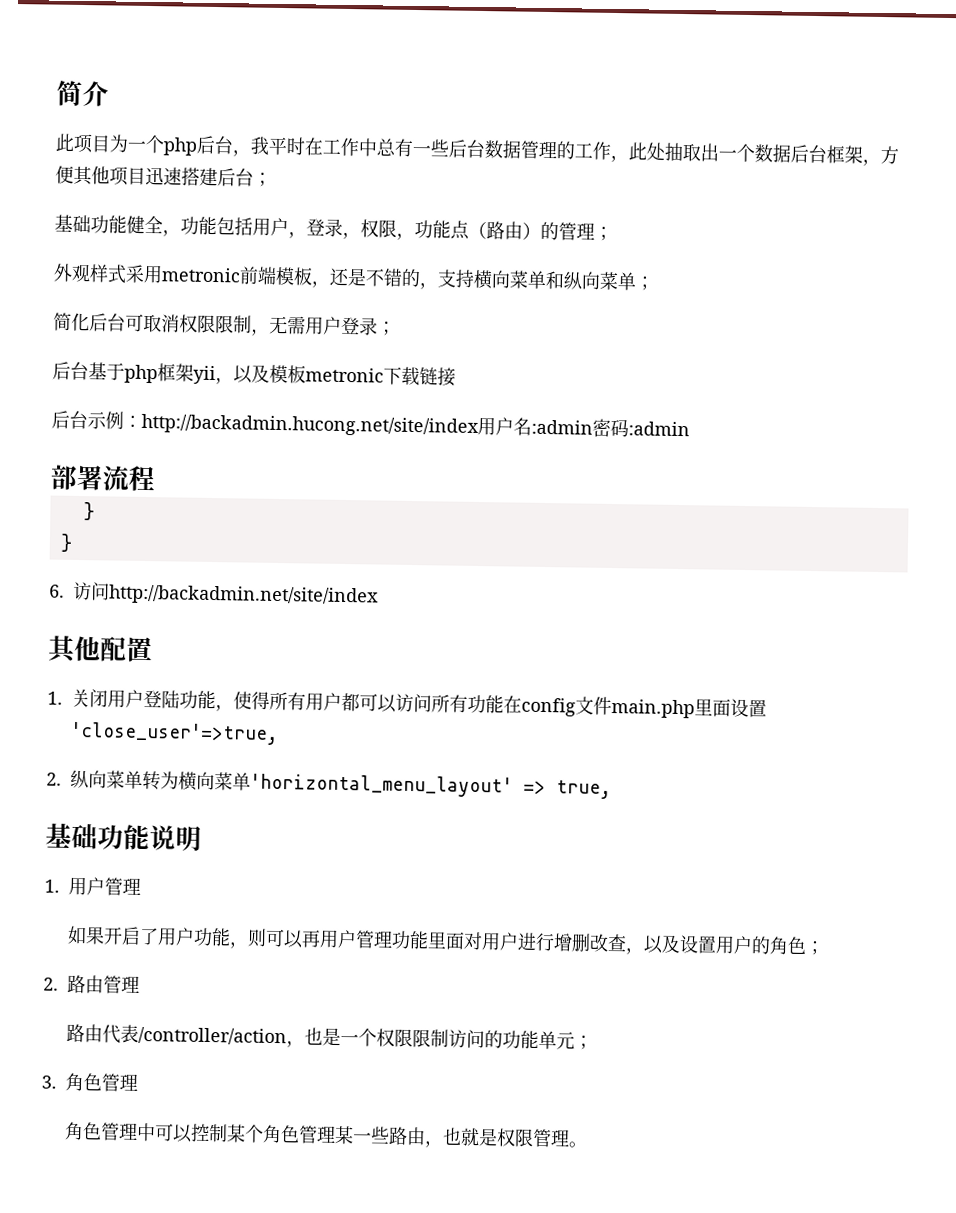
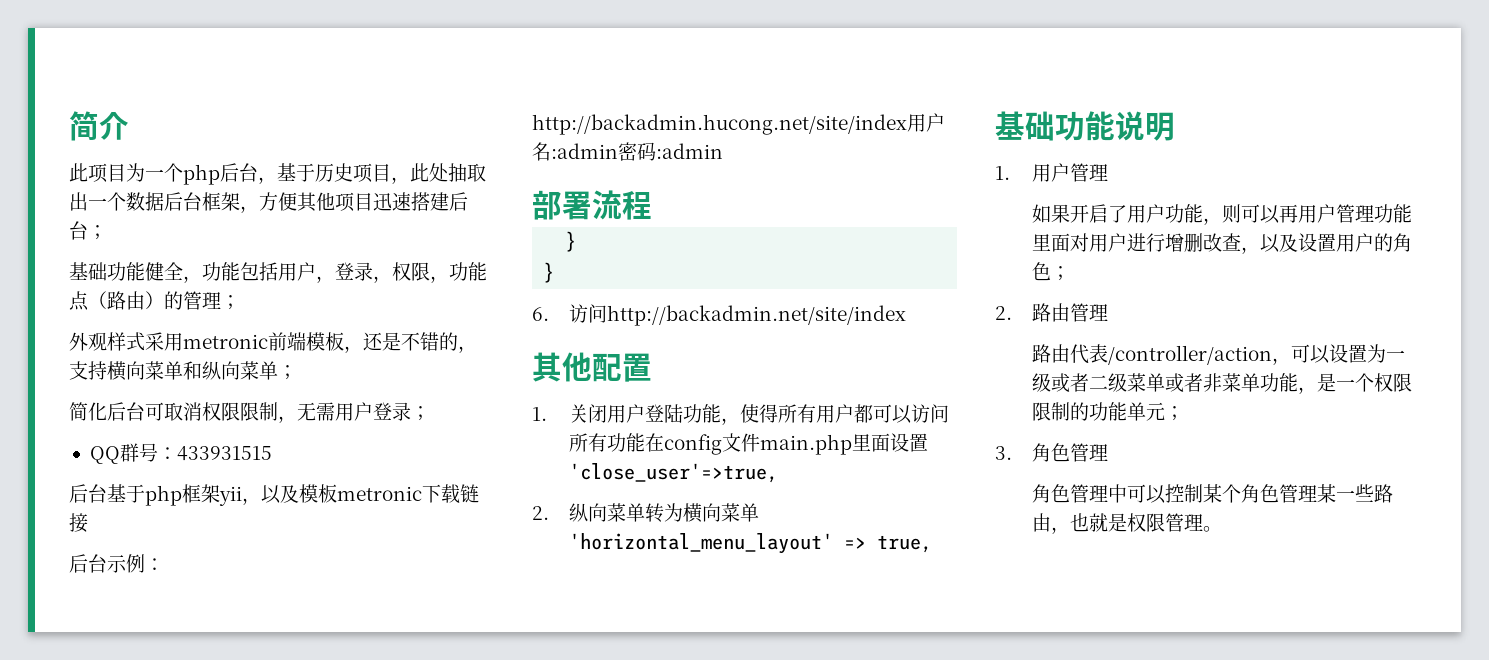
- 此项目为一个php后台，我平时在工作中总有一些后台数据管理的工作，此处抽取出一个数据后台框架，方便其他项目迅速搭建后台；
+ 此项目为一个php后台，基于历史项目，此处抽取出一个数据后台框架，方便其他项目迅速搭建后台；
+ QQ群号：433931515
- 路由代表/controller/action，也是一个权限限制访问的功能单元；
+ 路由代表/controller/action，可以设置为一级或者二级菜单或者非菜单功能，是一个权限限制的功能单元；

